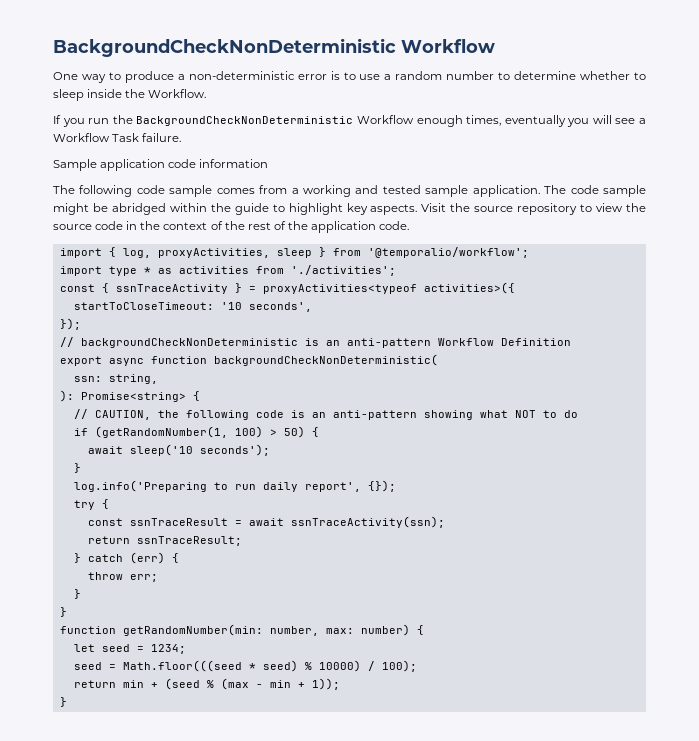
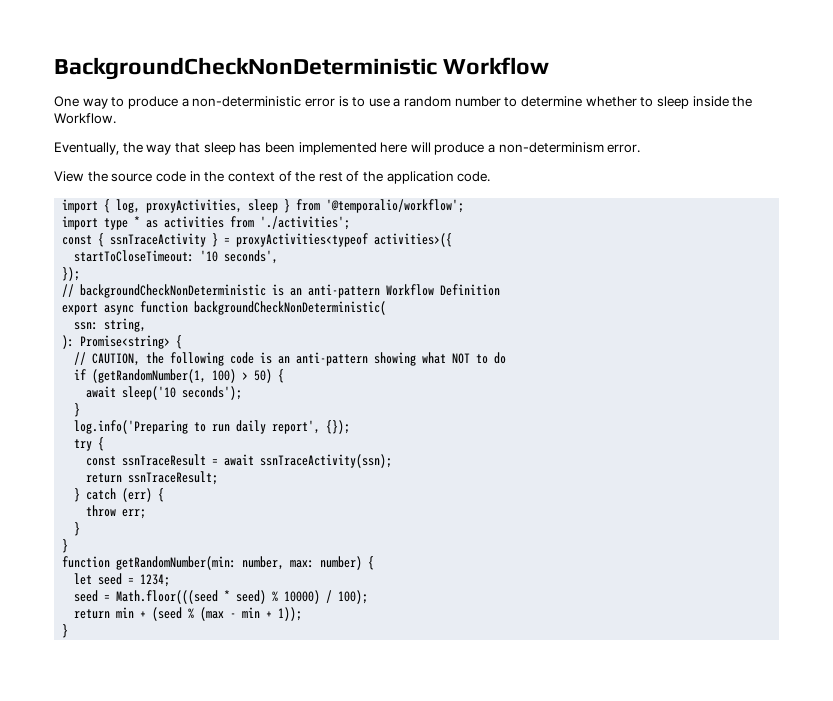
- If you run the BackgroundCheckNonDeterministic Workflow enough times, eventually you will see a Workflow Task failure.
- Sample application code information
- The following code sample comes from a working and tested sample application. The code sample might be abridged within the guide to highlight key aspects. Visit the source repository to view the source code in the context of the rest of the application code.
+ Eventually, the way that sleep has been implemented here will produce a non-determinism error.
+ View the source code in the context of the rest of the application code.

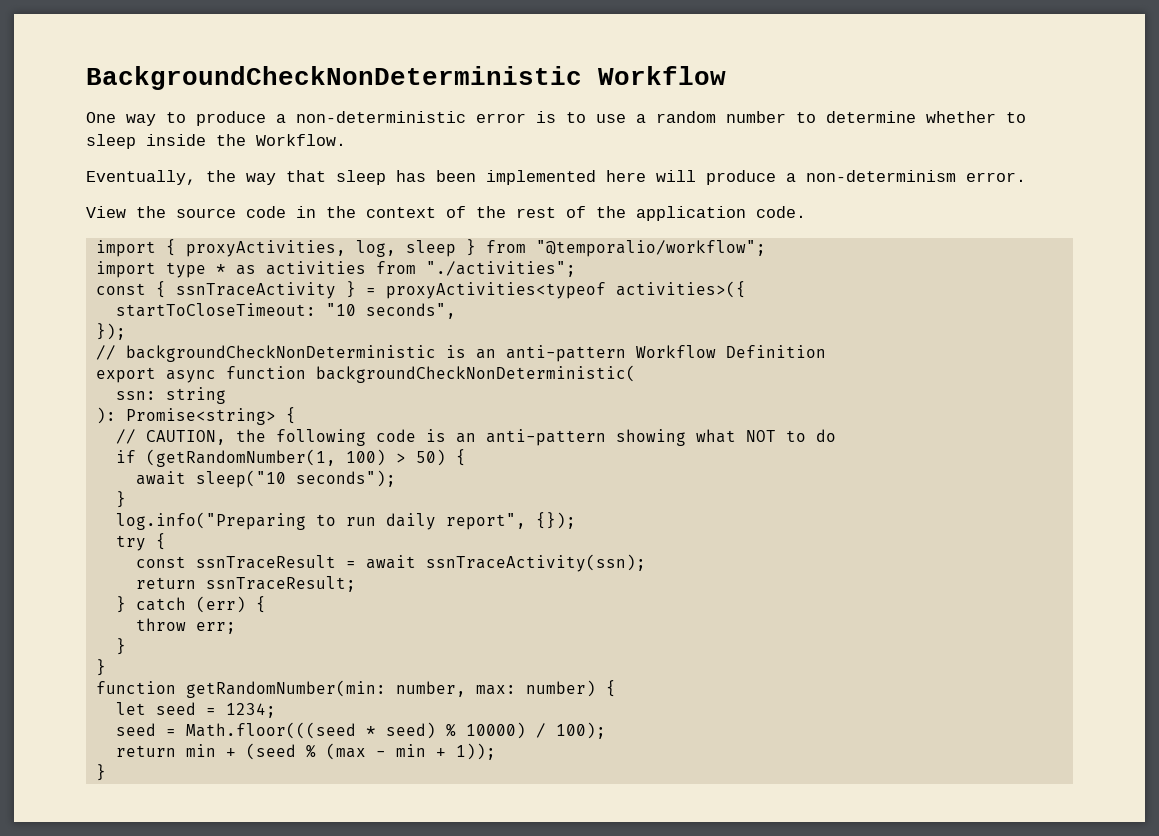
- import { log, proxyActivities, sleep } from '@temporalio/workflow';
+ import { proxyActivities, log, sleep } from "@temporalio/workflow";
- import type * as activities from './activities';
+ import type * as activities from "./activities";
- startToCloseTimeout: '10 seconds',
+ startToCloseTimeout: "10 seconds",
- ssn: string,
+ ssn: string
- await sleep('10 seconds');
+ await sleep("10 seconds");
  }
- log.info('Preparing to run daily report', {});
+ log.info("Preparing to run daily report", {});

